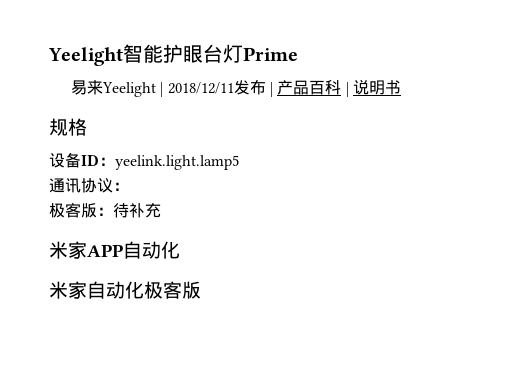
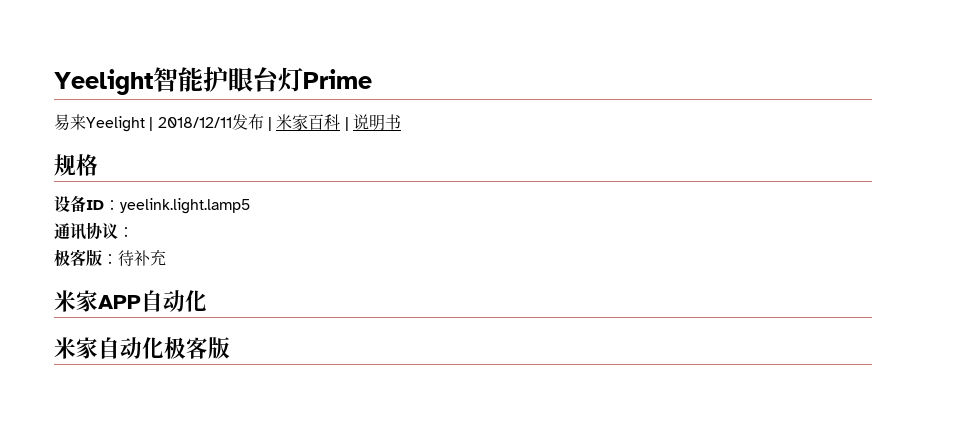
- 易来Yeelight | 2018/12/11发布 | 产品百科 | 说明书
+ 易来Yeelight | 2018/12/11发布 | 米家百科 | 说明书

